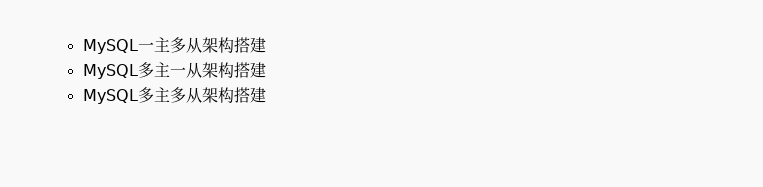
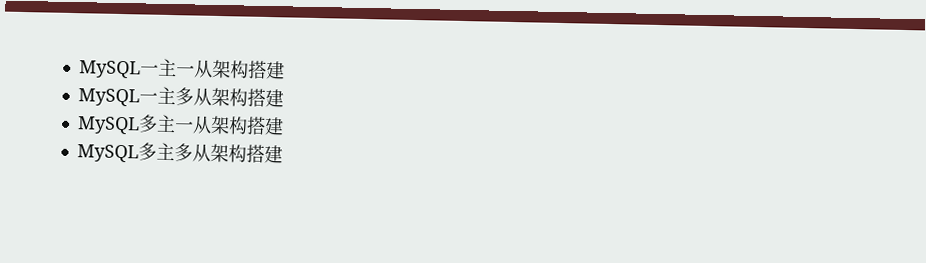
+ MySQL一主一从架构搭建

